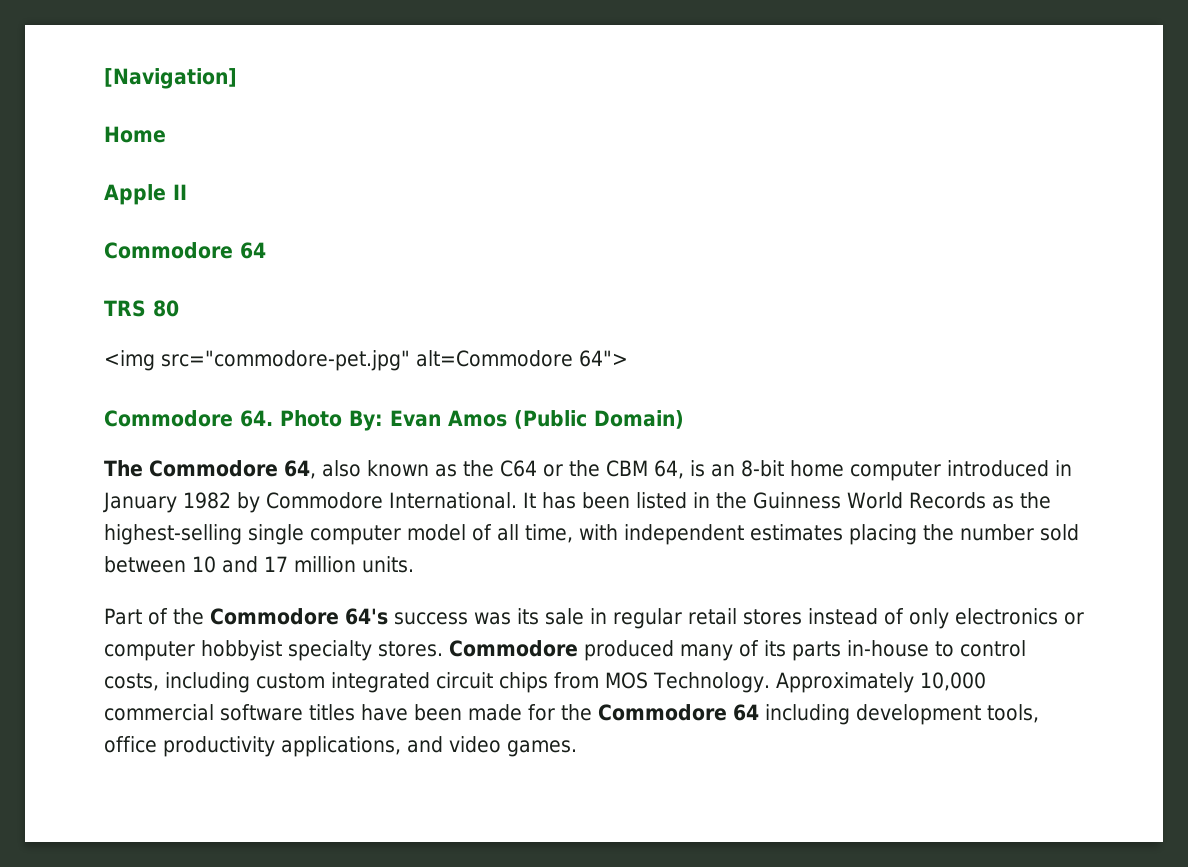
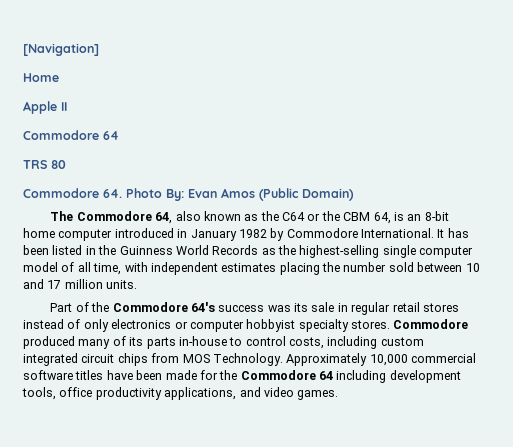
- <img src="commodore-pet.jpg" alt=Commodore 64">

